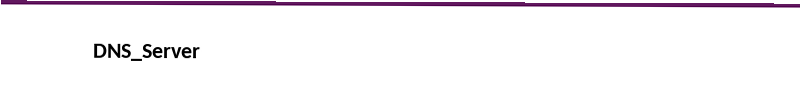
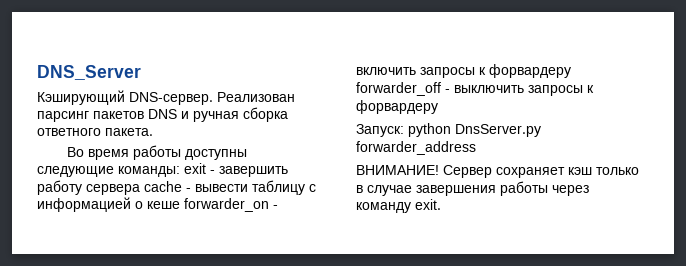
+ Кэширующий DNS-сервер. Реализован парсинг пакетов DNS и ручная сборка ответного пакета.
+ Во время работы доступны следующие команды: exit - завершить работу сервера cache - вывести таблицу с информацией о кеше forwarder_on - включить запросы к форвардеру forwarder_off - выключить запросы к форвардеру
+ Запуск: python DnsServer.py forwarder_address
+ ВНИМАНИЕ! Сервер сохраняет кэш только в случае завершения работы через команду exit.

